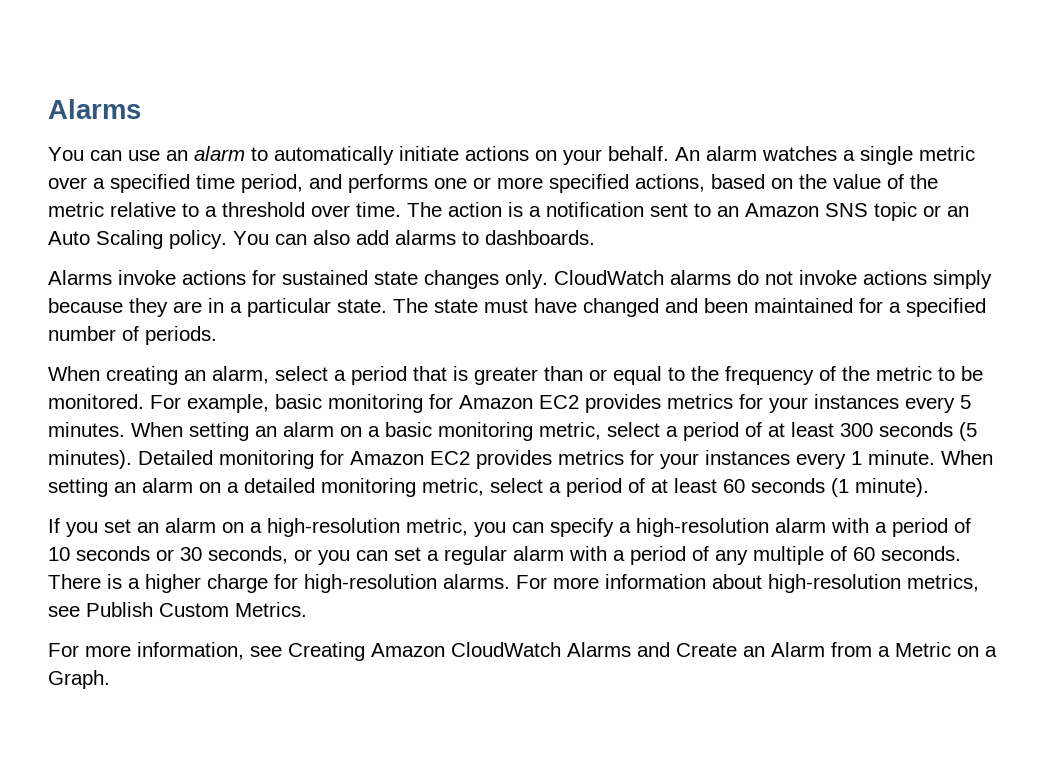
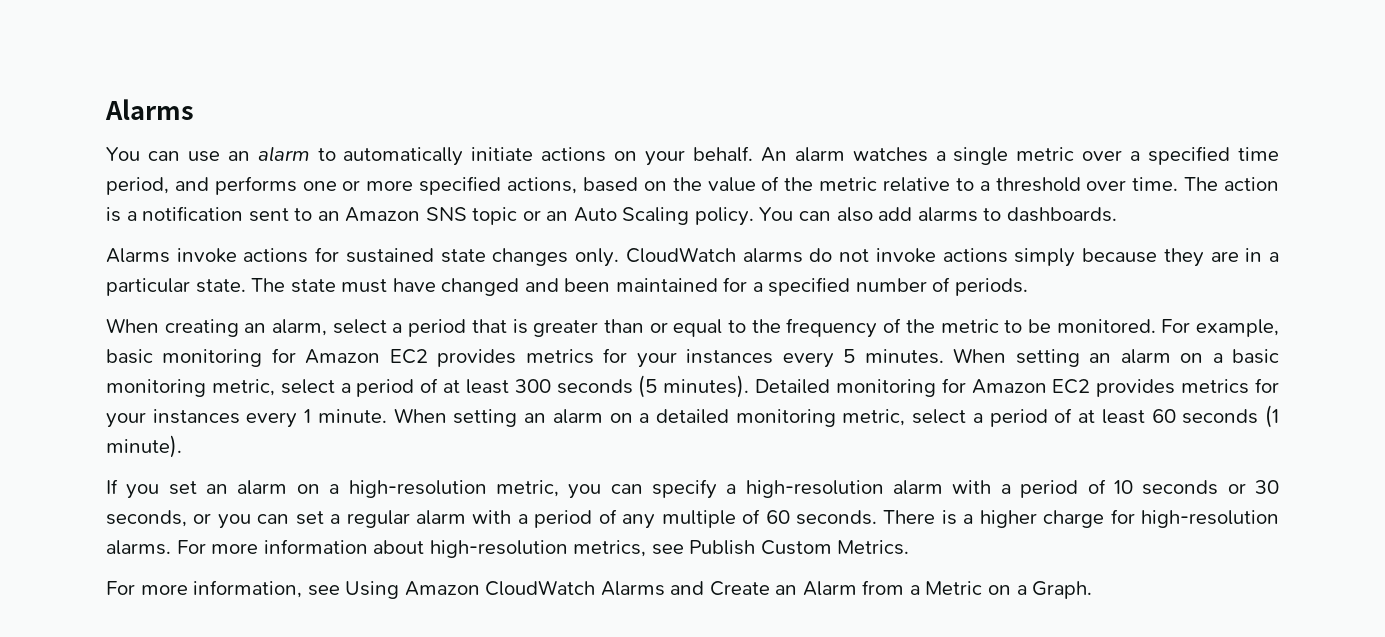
- For more information, see Creating Amazon CloudWatch Alarms and Create an Alarm from a Metric on a Graph.
+ For more information, see Using Amazon CloudWatch Alarms and Create an Alarm from a Metric on a Graph.

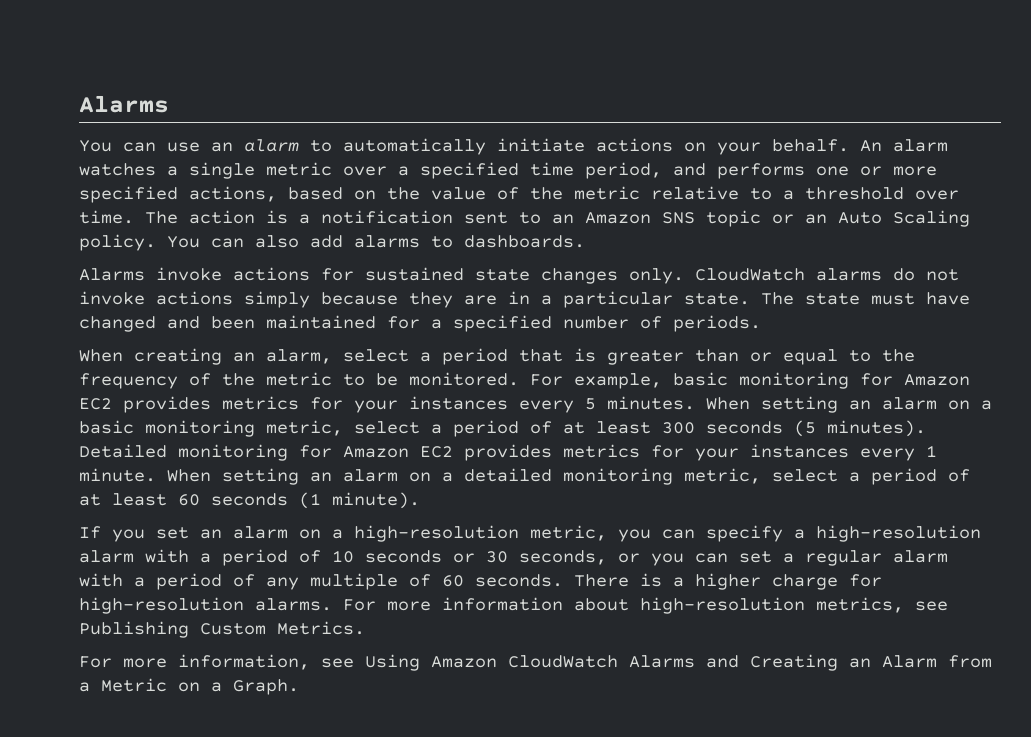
- For more information about high-resolution metrics, see Publish Custom Metrics.
+ For more information about high-resolution metrics, see Publishing Custom Metrics.
- For more information, see Using Amazon CloudWatch Alarms and Create an Alarm from a Metric on a Graph.
+ For more information, see Using Amazon CloudWatch Alarms and Creating an Alarm from a Metric on a Graph.

